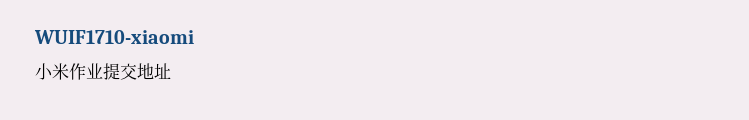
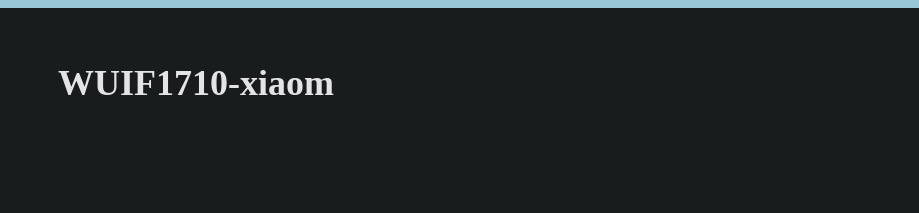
- WUIF1710-xiaomi
- 小米作业提交地址
+ WUIF1710-xiaom

